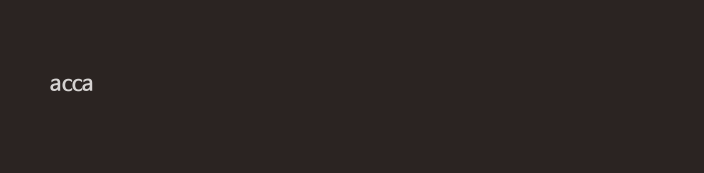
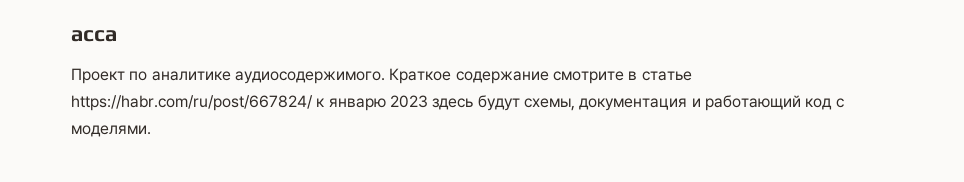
+ Проект по аналитике аудиосодержимого. Краткое содержание смотрите в статье https://habr.com/ru/post/667824/ к январю 2023 здесь будут схемы, документация и работающий код с моделями.

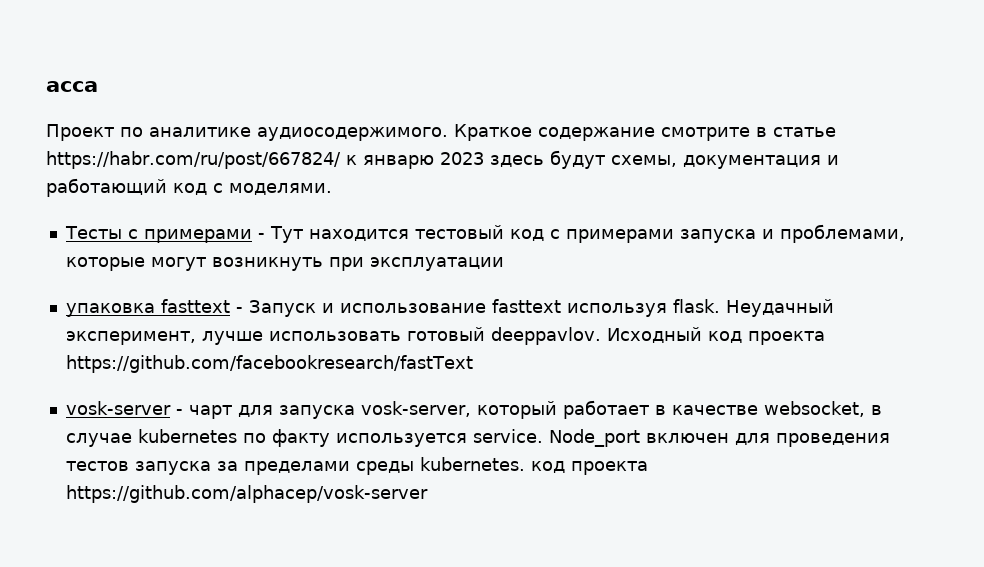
+ Тесты с примерами - Тут находится тестовый код с примерами запуска и проблемами, которые могут возникнуть при эксплуатации
+ упаковка fasttext - Запуск и использование fasttext используя flask. Неудачный эксперимент, лучше использовать готовый deeppavlov. Исходный код проекта https://github.com/facebookresearch/fastText
+ vosk-server - чарт для запуска vosk-server, который работает в качестве websocket, в случае kubernetes по факту используется service. Node_port включен для проведения тестов запуска за пределами среды kubernetes. код проекта https://github.com/alphacep/vosk-server

